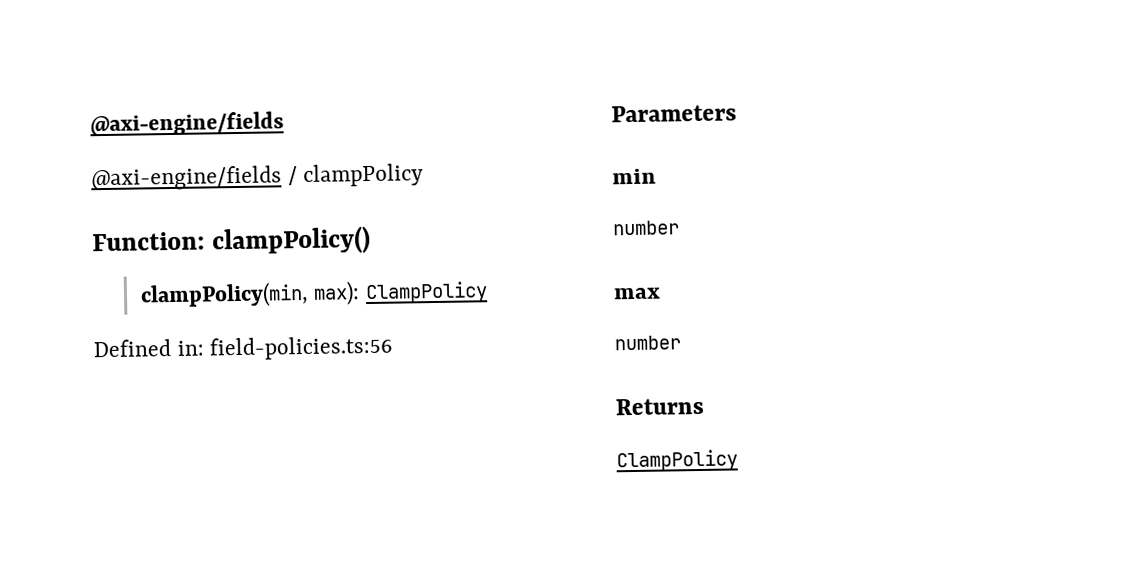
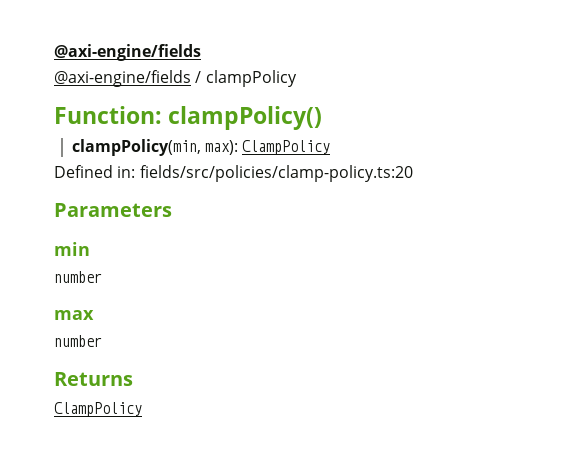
- Defined in: field-policies.ts:56
+ Defined in: fields/src/policies/clamp-policy.ts:20

